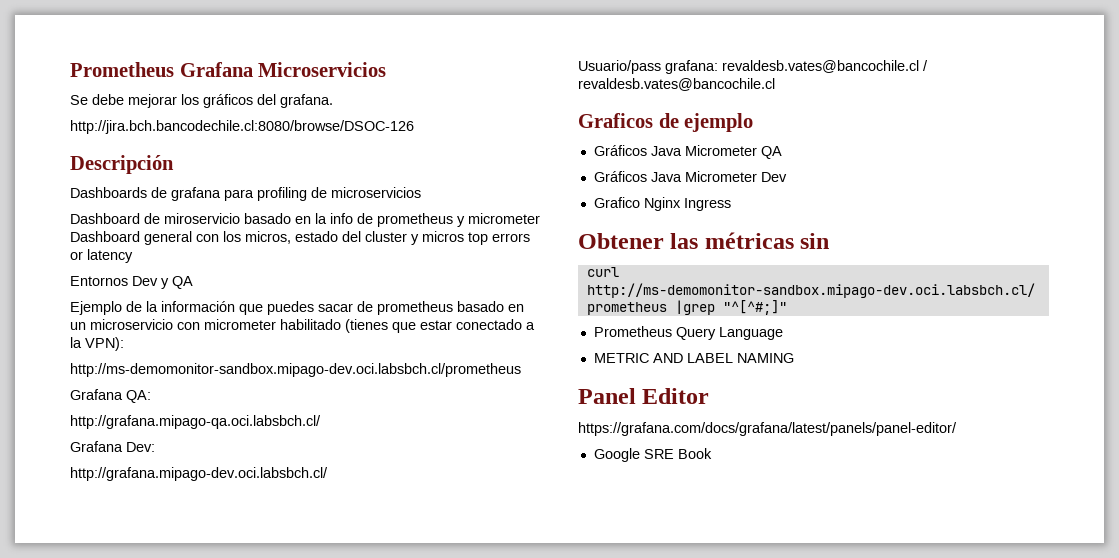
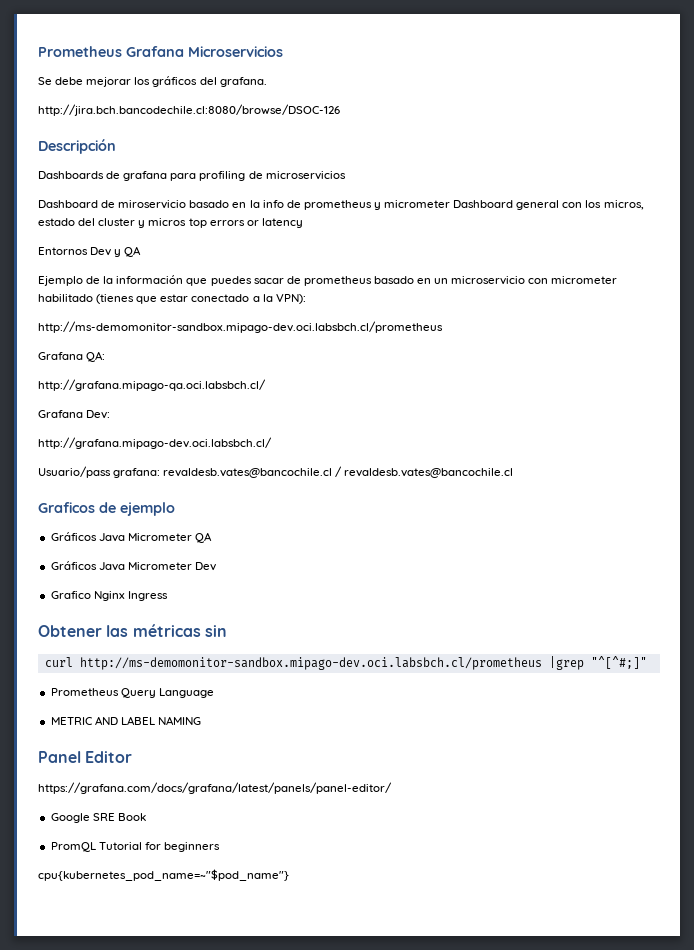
+ PromQL Tutorial for beginners
+ cpu{kubernetes_pod_name=~"$pod_name"}

